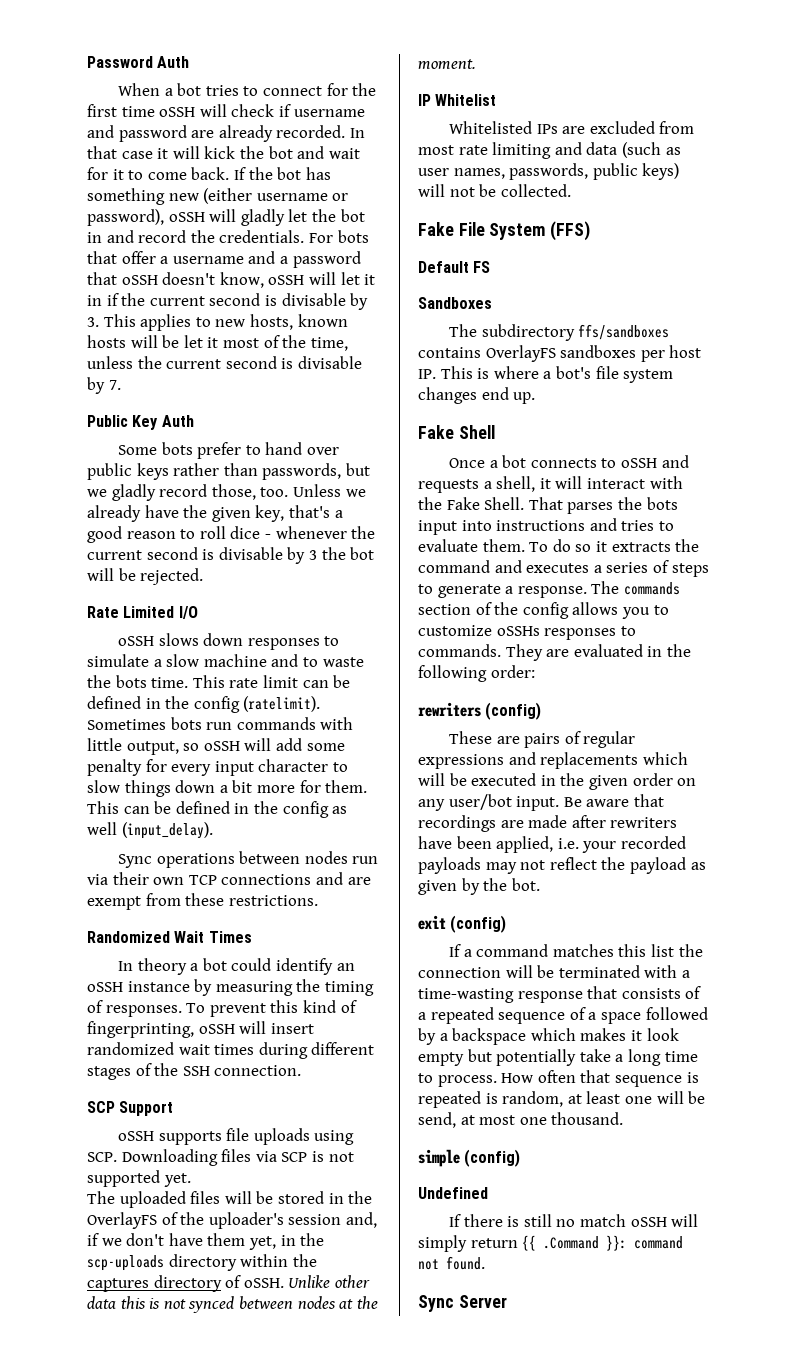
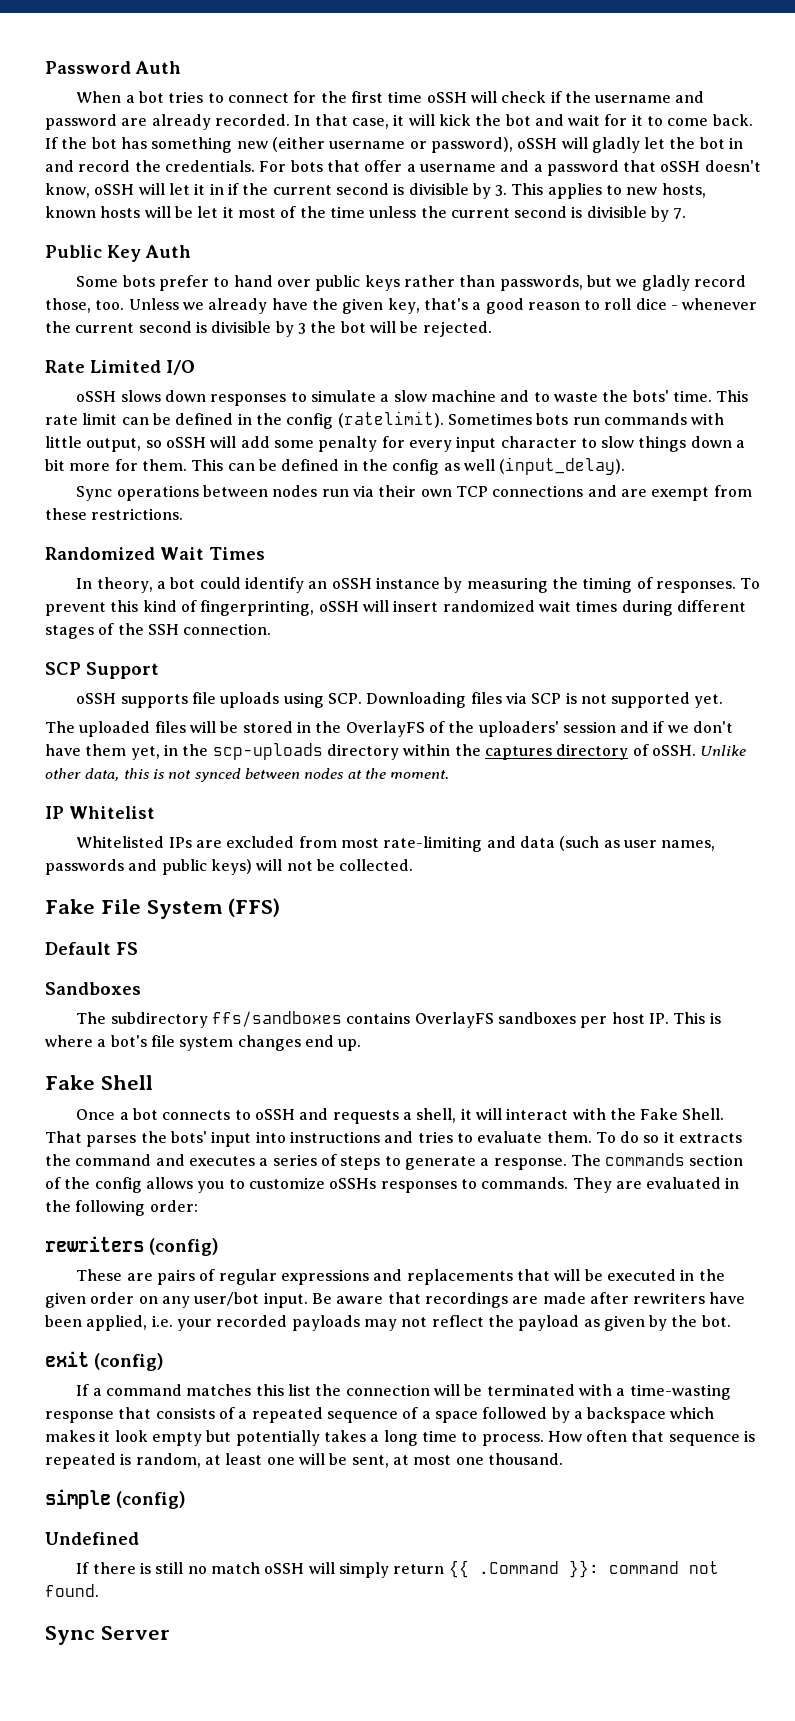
- When a bot tries to connect for the first time oSSH will check if username and password are already recorded.
+ When a bot tries to connect for the first time oSSH will check if the username and password are already recorded.
- In that case it will kick the bot and wait for it to come back.
+ In that case, it will kick the bot and wait for it to come back.
- For bots that offer a username and a password that oSSH doesn't know, oSSH will let it in if the current second is divisable by 3. This applies to new hosts, known hosts will be let it most of the time, unless the current second is divisable by 7.
+ For bots that offer a username and a password that oSSH doesn't know, oSSH will let it in if the current second is divisible by 3. This applies to new hosts, known hosts will be let it most of the time unless the current second is divisible by 7.
- Unless we already have the given key, that's a good reason to roll dice - whenever the current second is divisable by 3 the bot will be rejected.
+ Unless we already have the given key, that's a good reason to roll dice - whenever the current second is divisible by 3 the bot will be rejected.
- oSSH slows down responses to simulate a slow machine and to waste the bots time.
+ oSSH slows down responses to simulate a slow machine and to waste the bots' time.
- In theory a bot could identify an oSSH instance by measuring the timing of responses.
+ In theory, a bot could identify an oSSH instance by measuring the timing of responses.
- The uploaded files will be stored in the OverlayFS of the uploader's session and, if we don't have them yet, in the scp-uploads directory within the captures directory of oSSH.
+ The uploaded files will be stored in the OverlayFS of the uploaders' session and if we don't have them yet, in the scp-uploads directory within the captures directory of oSSH.
- Unlike other data this is not synced between nodes at the moment.
+ Unlike other data, this is not synced between nodes at the moment.
- Whitelisted IPs are excluded from most rate limiting and data (such as user names, passwords, public keys) will not be collected.
+ Whitelisted IPs are excluded from most rate-limiting and data (such as user names, passwords and public keys) will not be collected.
- That parses the bots input into instructions and tries to evaluate them.
+ That parses the bots' input into instructions and tries to evaluate them.
- These are pairs of regular expressions and replacements which will be executed in the given order on any user/bot input.
+ These are pairs of regular expressions and replacements that will be executed in the given order on any user/bot input.
- If a command matches this list the connection will be terminated with a time-wasting response that consists of a repeated sequence of a space followed by a backspace which makes it look empty but potentially take a long time to process.
+ If a command matches this list the connection will be terminated with a time-wasting response that consists of a repeated sequence of a space followed by a backspace which makes it look empty but potentially takes a long time to process.
- How often that sequence is repeated is random, at least one will be send, at most one thousand.
+ How often that sequence is repeated is random, at least one will be sent, at most one thousand.

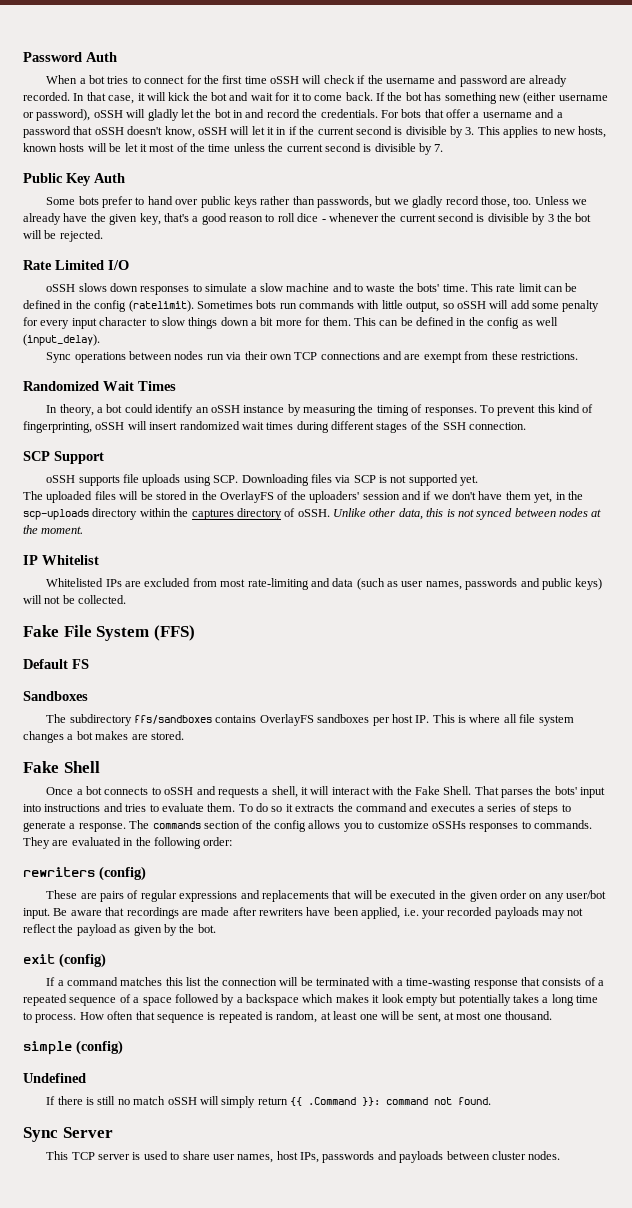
- The subdirectory ffs/sandboxes contains OverlayFS sandboxes per host IP. This is where a bot's file system changes end up.
+ The subdirectory ffs/sandboxes contains OverlayFS sandboxes per host IP. This is where all file system changes a bot makes are stored.
+ This TCP server is used to share user names, host IPs, passwords and payloads between cluster nodes.

